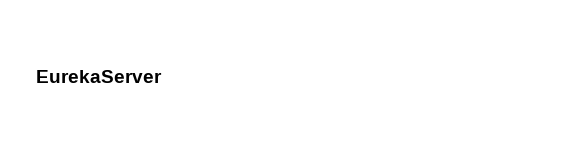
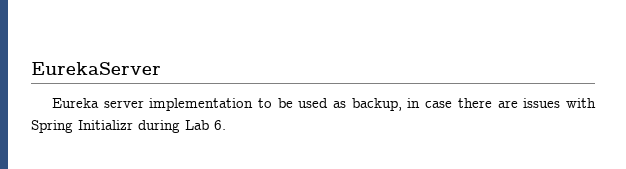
+ Eureka server implementation to be used as backup, in case there are issues with Spring Initializr during Lab 6.

